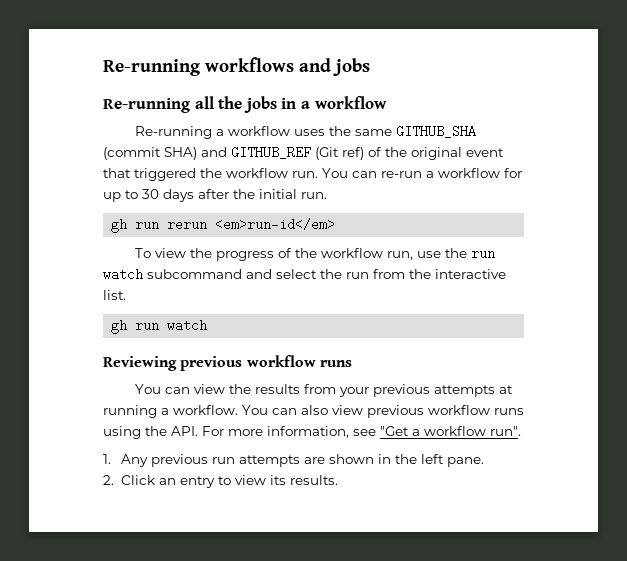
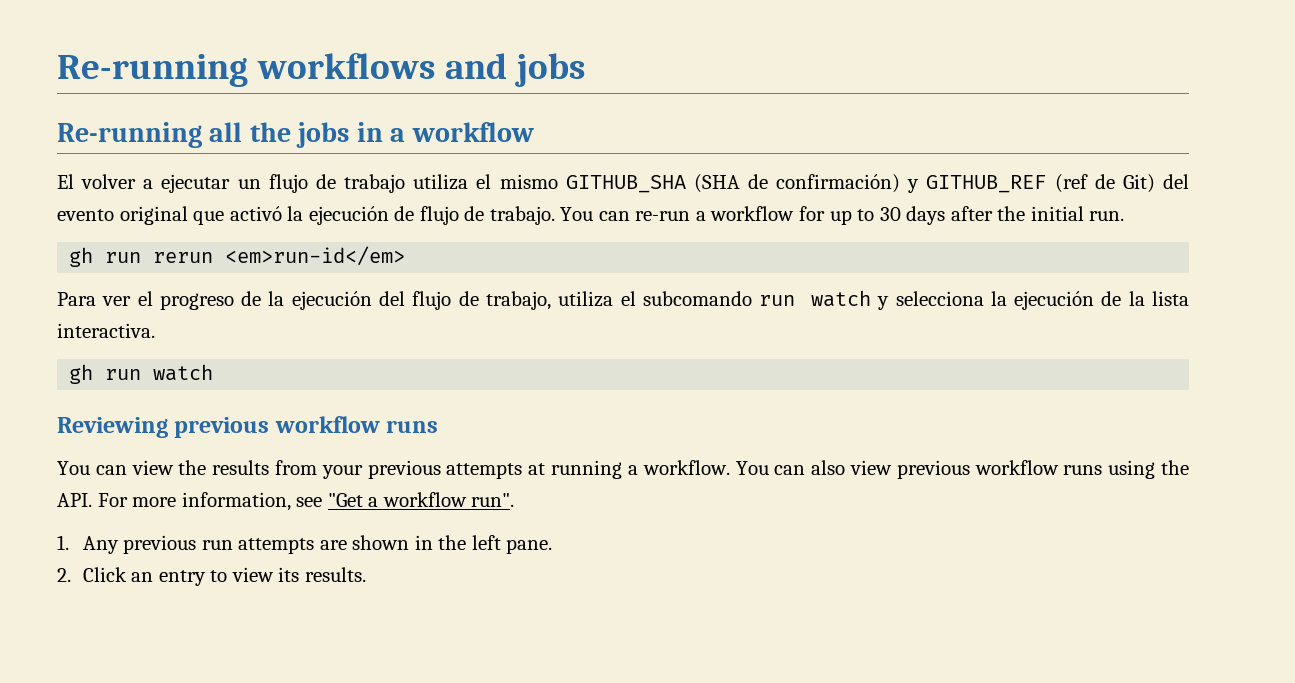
- Re-running a workflow uses the same GITHUB_SHA (commit SHA) and GITHUB_REF (Git ref) of the original event that triggered the workflow run.
+ El volver a ejecutar un flujo de trabajo utiliza el mismo GITHUB_SHA (SHA de confirmación) y GITHUB_REF (ref de Git) del evento original que activó la ejecución de flujo de trabajo.
- To view the progress of the workflow run, use the run watch subcommand and select the run from the interactive list.
+ Para ver el progreso de la ejecución del flujo de trabajo, utiliza el subcomando run watch y selecciona la ejecución de la lista interactiva.

